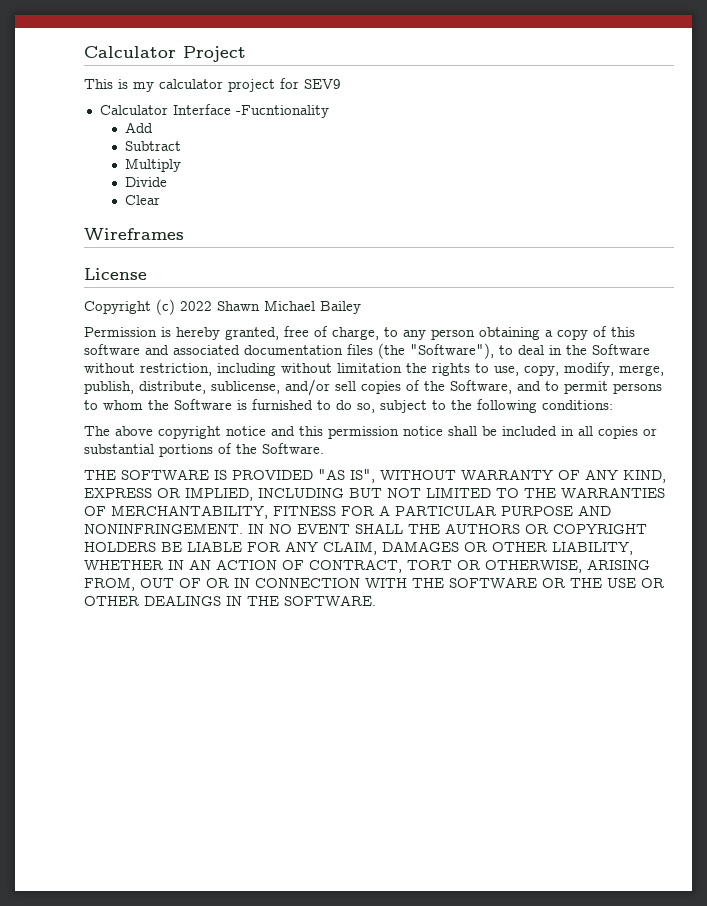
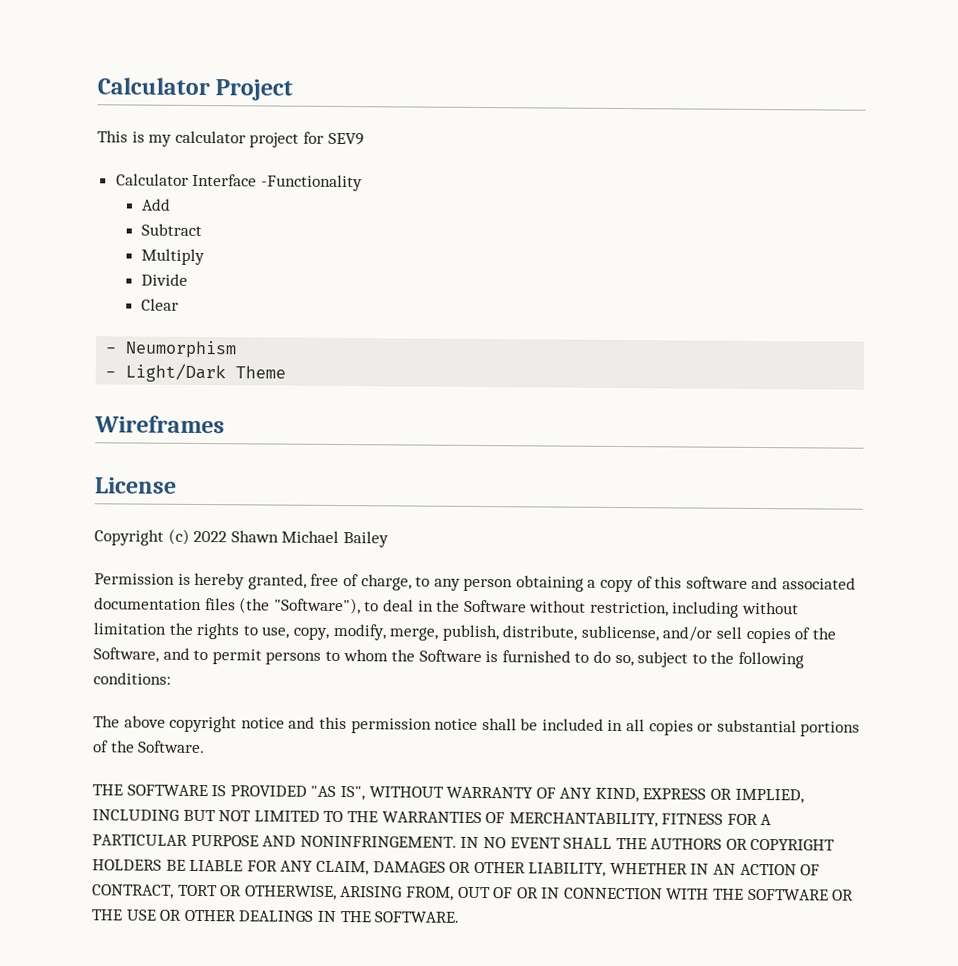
- Calculator Interface -Fucntionality
+ Calculator Interface -Functionality
+ - Neumorphism
+ - Light/Dark Theme

